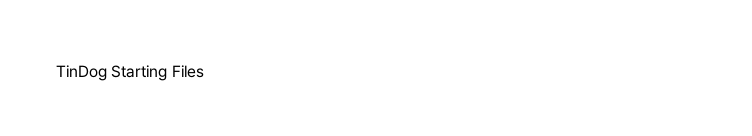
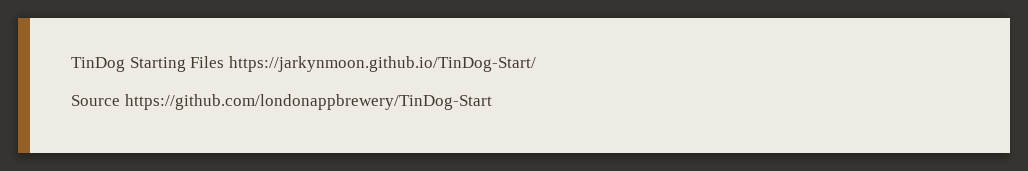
- TinDog Starting Files
+ TinDog Starting Files https://jarkynmoon.github.io/TinDog-Start/
+ Source https://github.com/londonappbrewery/TinDog-Start

